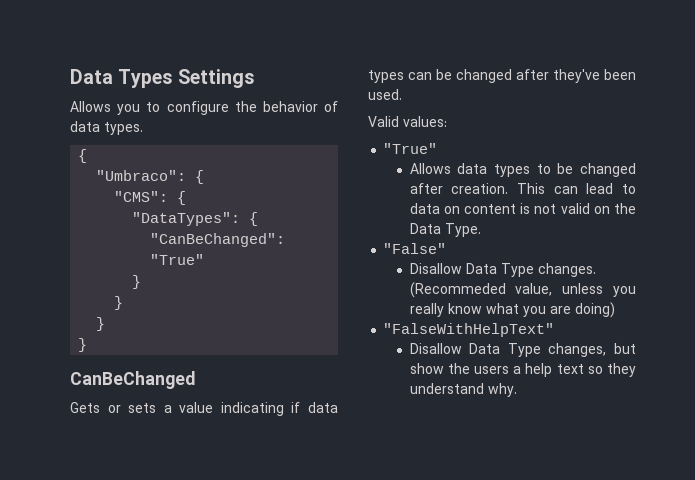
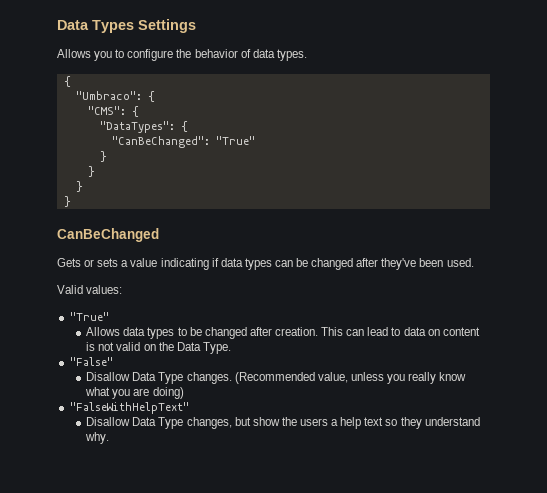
- (Recommeded value, unless you really know what you are doing)
+ (Recommended value, unless you really know what you are doing)

